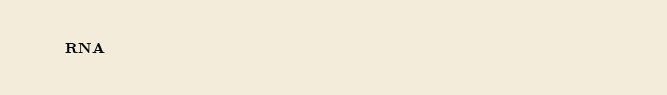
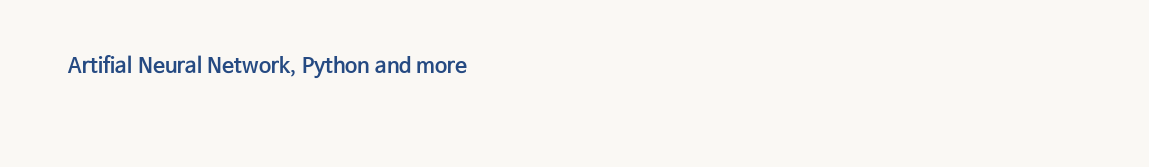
- RNA
+ Artifial Neural Network, Python and more

